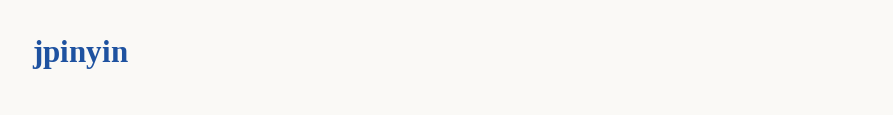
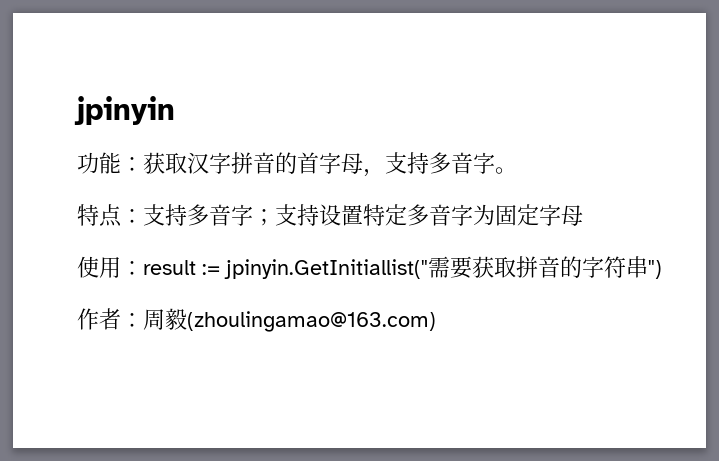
+ 功能：获取汉字拼音的首字母，支持多音字。
+ 特点：支持多音字；支持设置特定多音字为固定字母
+ 使用：result := jpinyin.GetInitiallist("需要获取拼音的字符串")
+ 作者：周毅(zhoulingamao@163.com)

